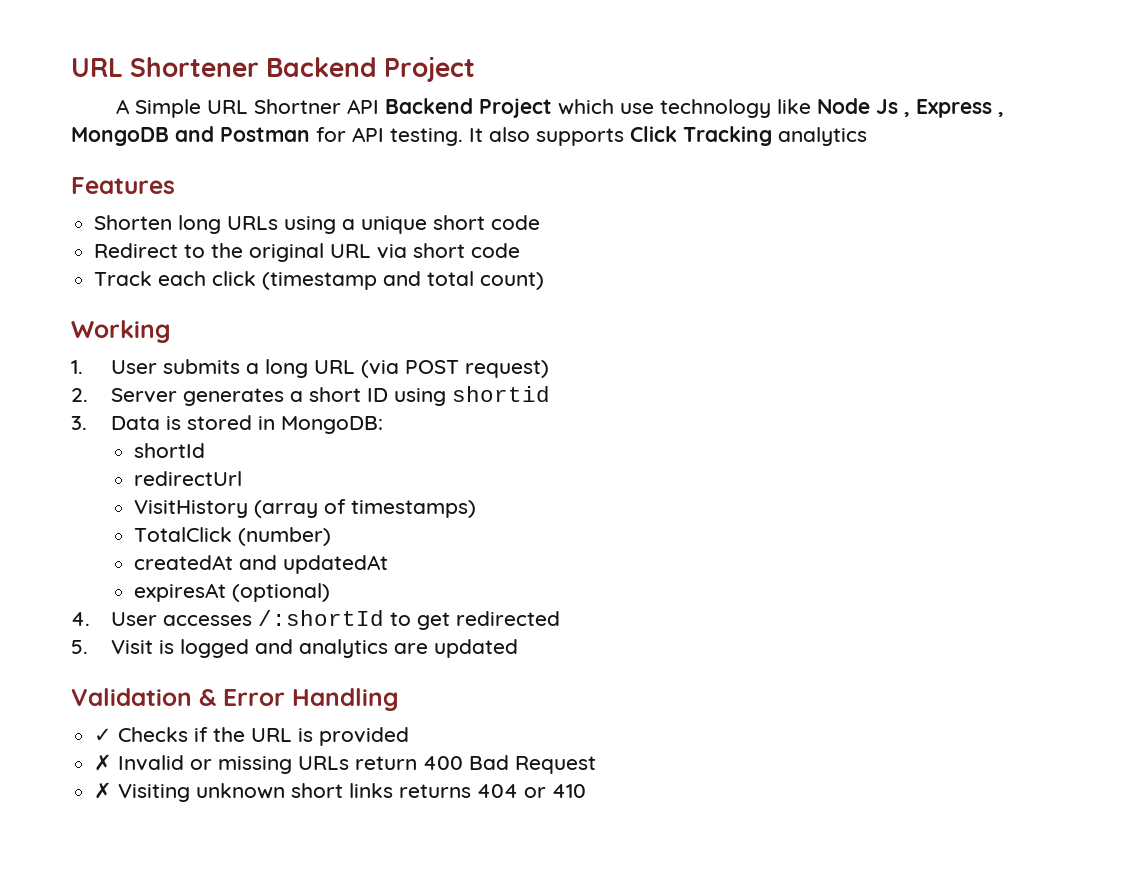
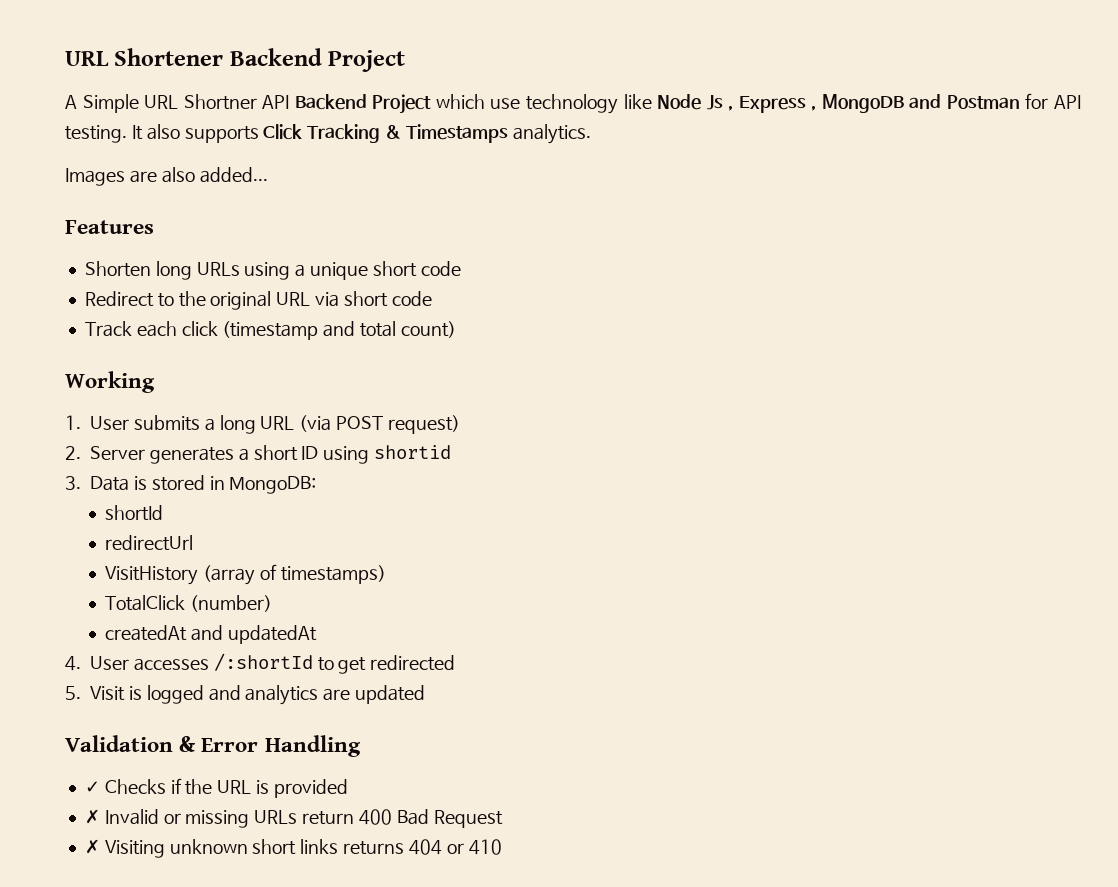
- It also supports Click Tracking analytics
+ It also supports Click Tracking & Timestamps analytics.
+ Images are also added...
- expiresAt (optional)

